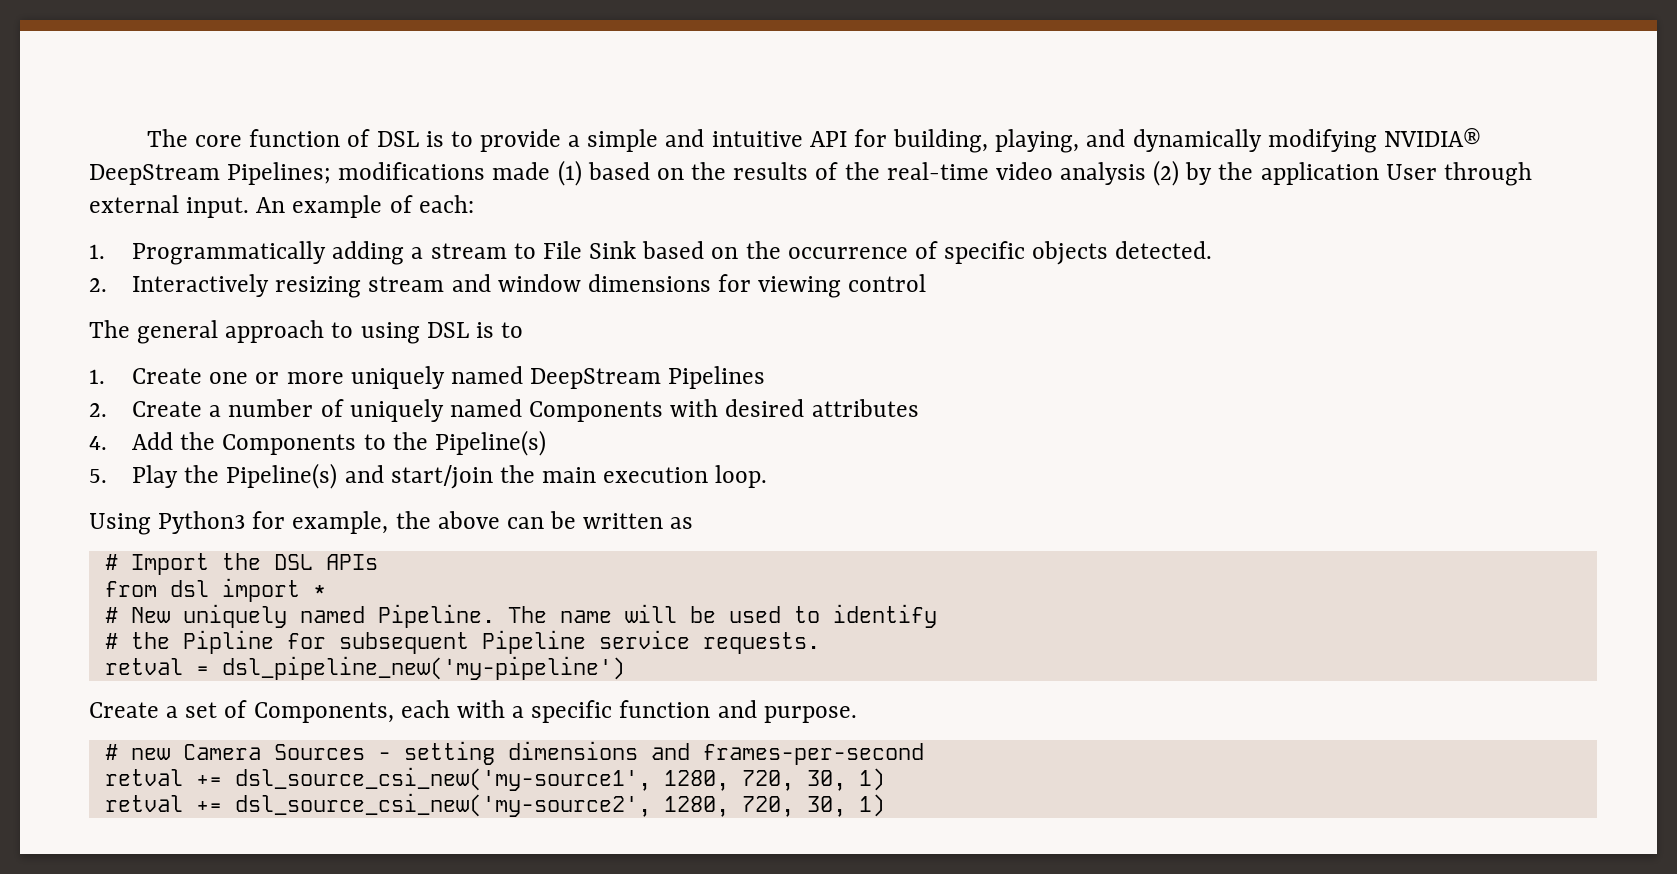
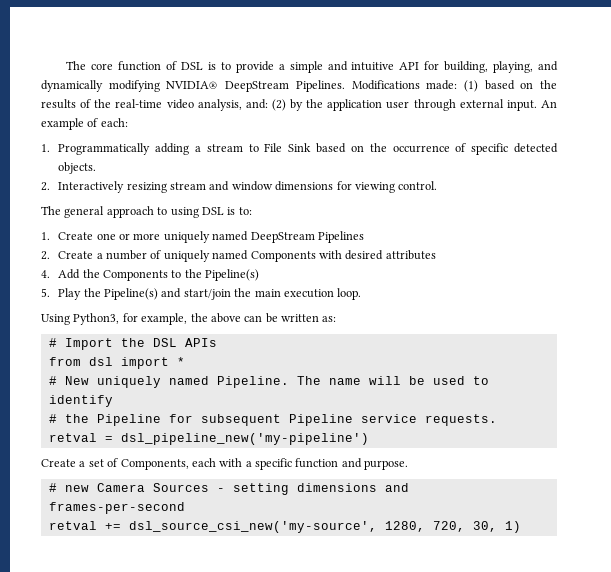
- The core function of DSL is to provide a simple and intuitive API for building, playing, and dynamically modifying NVIDIA® DeepStream Pipelines; modifications made (1) based on the results of the real-time video analysis (2) by the application User through external input.
+ The core function of DSL is to provide a simple and intuitive API for building, playing, and dynamically modifying NVIDIA® DeepStream Pipelines. Modifications made: (1) based on the results of the real-time video analysis, and: (2) by the application user through external input.
- 1. Programmatically adding a stream to File Sink based on the occurrence of specific objects detected.
+ 1. Programmatically adding a stream to File Sink based on the occurrence of specific detected objects.
- 2. Interactively resizing stream and window dimensions for viewing control
+ 2. Interactively resizing stream and window dimensions for viewing control.
- The general approach to using DSL is to
+ The general approach to using DSL is to:
- Using Python3 for example, the above can be written as
+ Using Python3, for example, the above can be written as:
- # the Pipline for subsequent Pipeline service requests.
+ # the Pipeline for subsequent Pipeline service requests.
- retval += dsl_source_csi_new('my-source1', 1280, 720, 30, 1)
- retval += dsl_source_csi_new('my-source2', 1280, 720, 30, 1)
+ retval += dsl_source_csi_new('my-source', 1280, 720, 30, 1)

